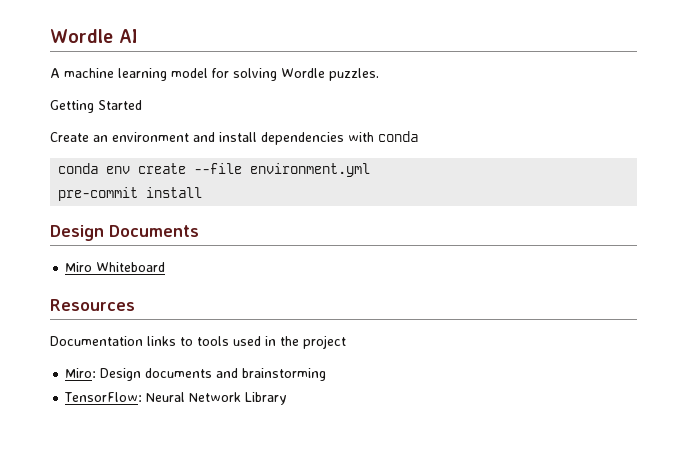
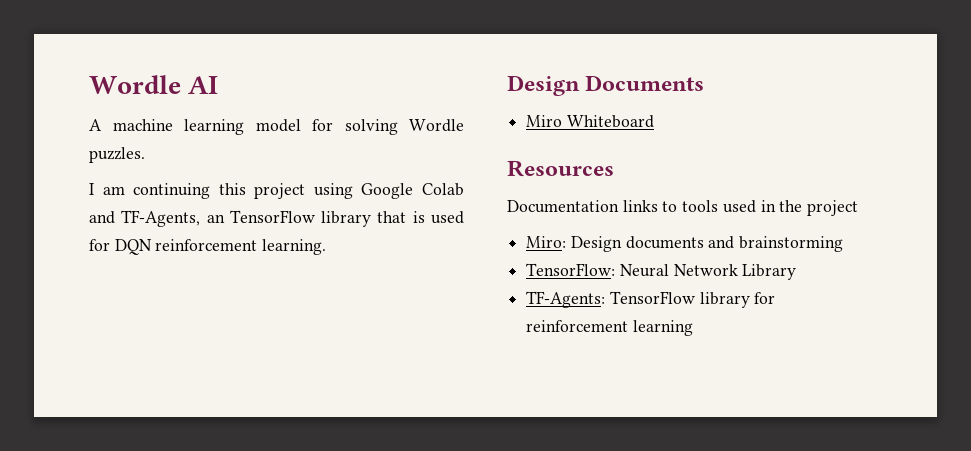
- Getting Started
- Create an environment and install dependencies with conda
- conda env create --file environment.yml
- pre-commit install
+ I am continuing this project using Google Colab and TF-Agents, an TensorFlow library that is used for DQN reinforcement learning.
+ TF-Agents: TensorFlow library for reinforcement learning

